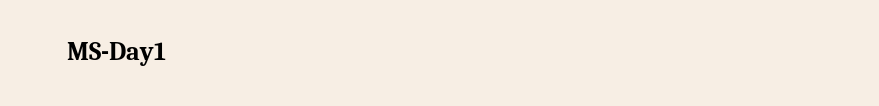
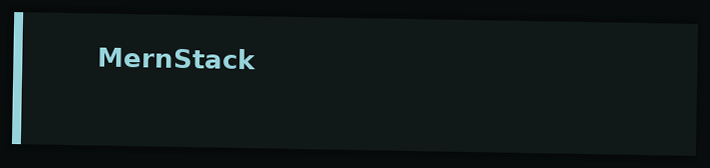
- MS-Day1
+ MernStack

